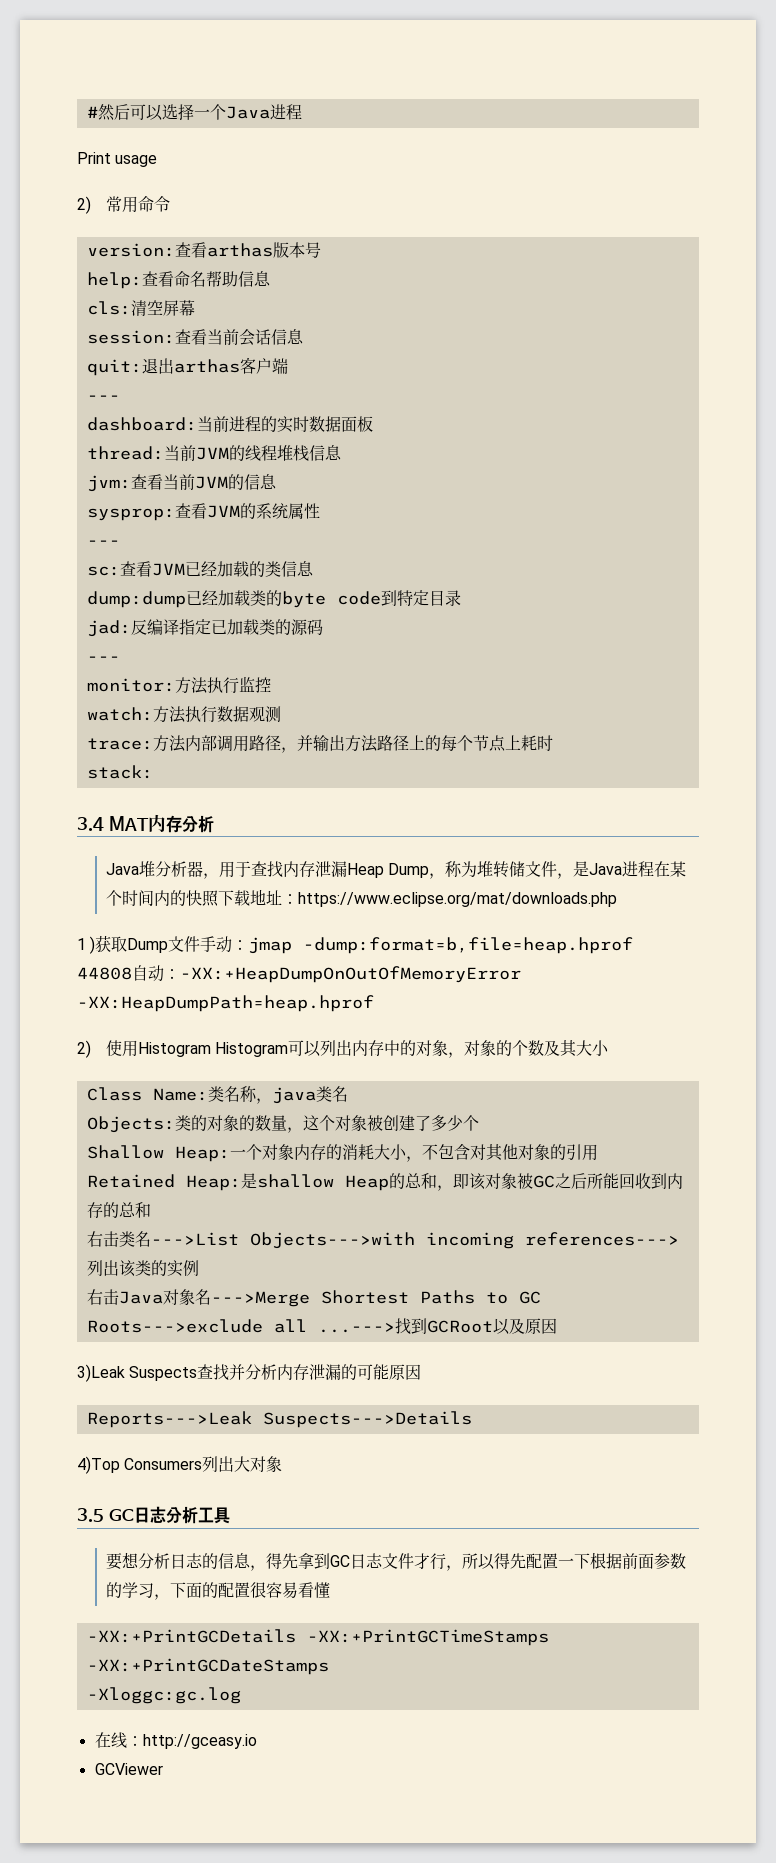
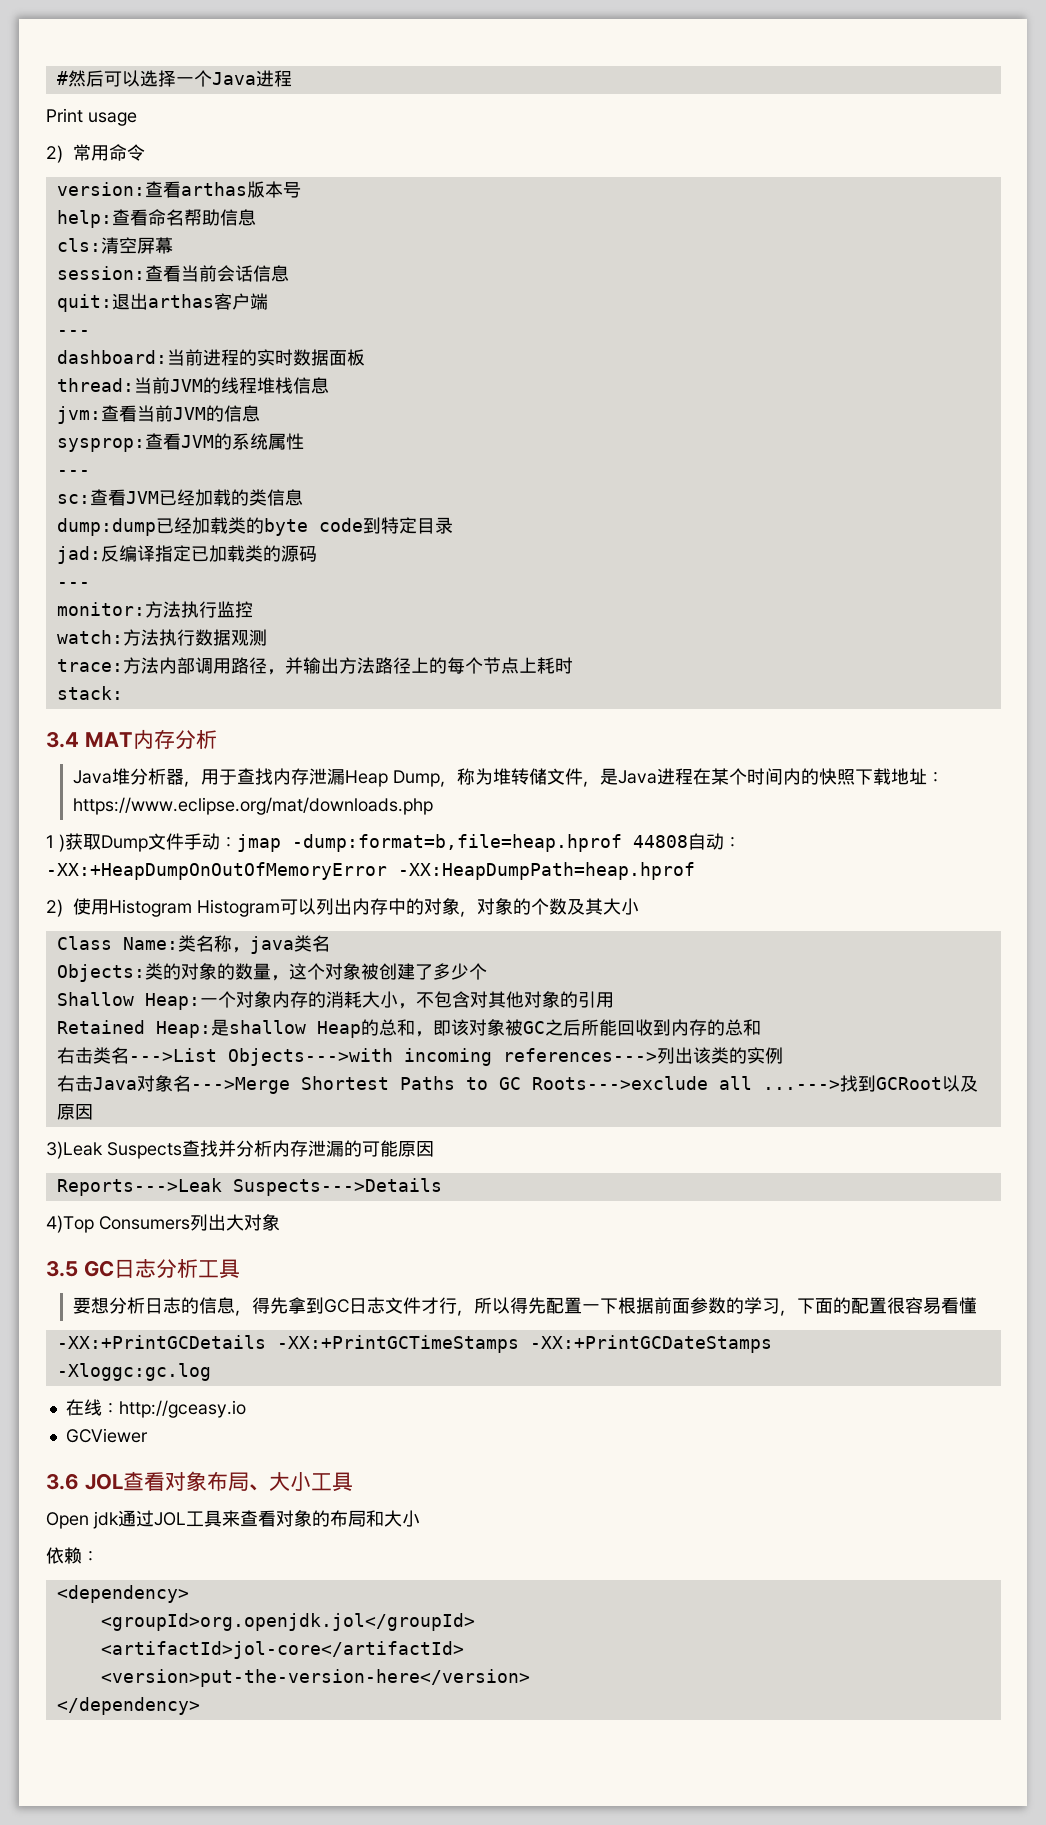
+ 3.6 JOL查看对象布局、大小工具
+ Open jdk通过JOL工具来查看对象的布局和大小
+ 依赖：
+ <dependency>
+ <groupId>org.openjdk.jol</groupId>
+ <artifactId>jol-core</artifactId>
+ <version>put-the-version-here</version>
+ </dependency>

